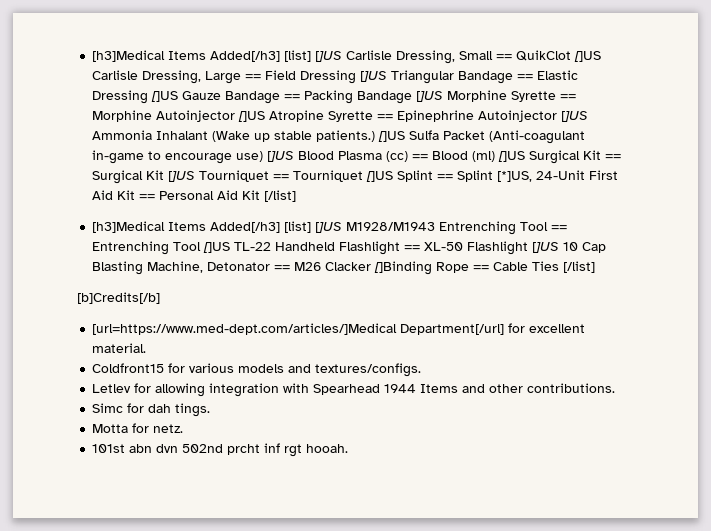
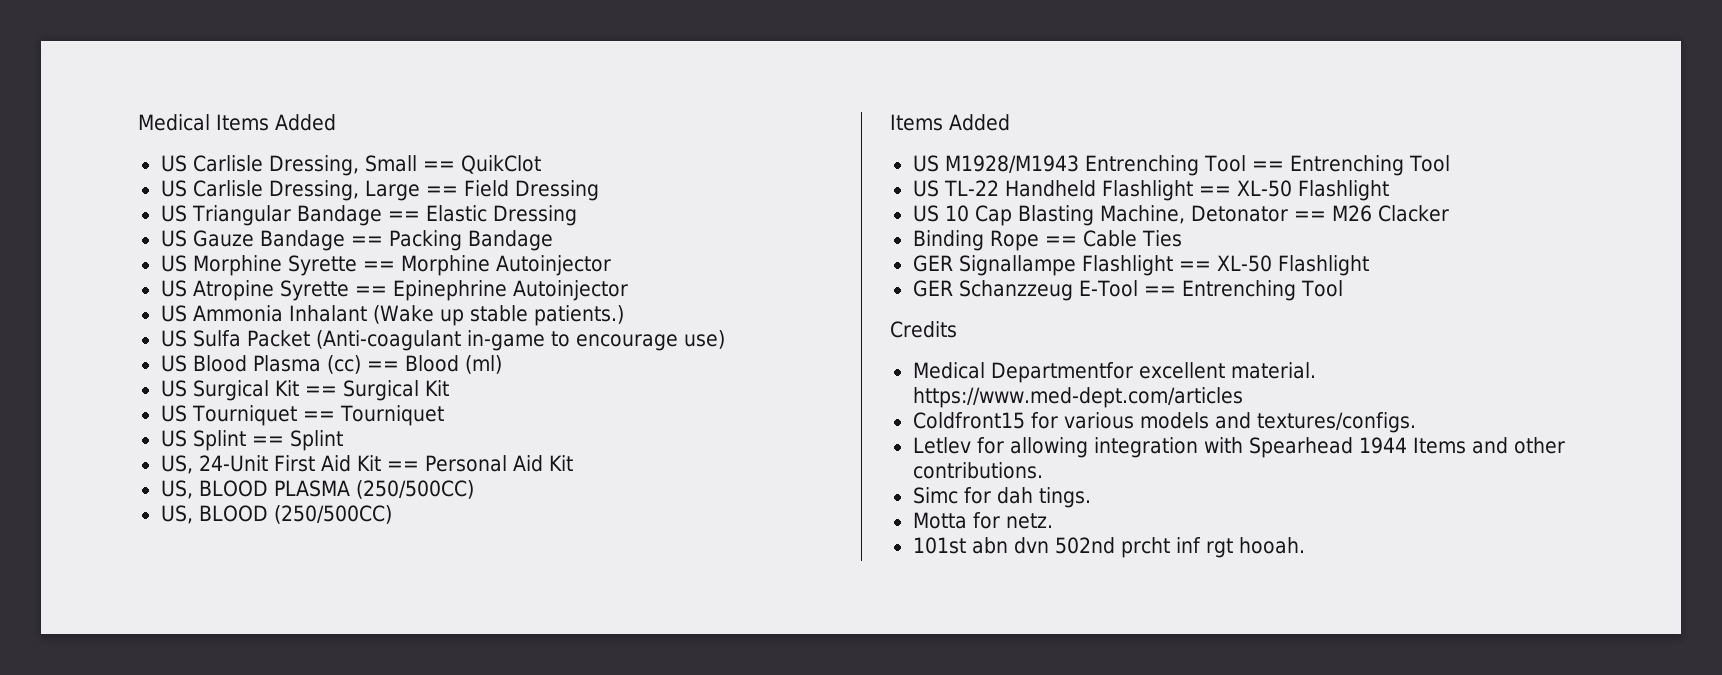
- [h3]Medical Items Added[/h3] [list] []US Carlisle Dressing, Small == QuikClot []US Carlisle Dressing, Large == Field Dressing []US Triangular Bandage == Elastic Dressing []US Gauze Bandage == Packing Bandage []US Morphine Syrette == Morphine Autoinjector []US Atropine Syrette == Epinephrine Autoinjector []US Ammonia Inhalant (Wake up stable patients.) []US Sulfa Packet (Anti-coagulant in-game to encourage use) []US Blood Plasma (cc) == Blood (ml) []US Surgical Kit == Surgical Kit []US Tourniquet == Tourniquet []US Splint == Splint [*]US, 24-Unit First Aid Kit == Personal Aid Kit [/list]
- [h3]Medical Items Added[/h3] [list] []US M1928/M1943 Entrenching Tool == Entrenching Tool []US TL-22 Handheld Flashlight == XL-50 Flashlight []US 10 Cap Blasting Machine, Detonator == M26 Clacker []Binding Rope == Cable Ties [/list]
- [b]Credits[/b]
- [url=https://www.med-dept.com/articles/]Medical Department[/url] for excellent material.
+ Medical Items Added
+ US Carlisle Dressing, Small == QuikClot
+ US Carlisle Dressing, Large == Field Dressing
+ US Triangular Bandage == Elastic Dressing
+ US Gauze Bandage == Packing Bandage
+ US Morphine Syrette == Morphine Autoinjector
+ US Atropine Syrette == Epinephrine Autoinjector
+ US Ammonia Inhalant (Wake up stable patients.)
+ US Sulfa Packet (Anti-coagulant in-game to encourage use)
+ US Blood Plasma (cc) == Blood (ml)
+ US Surgical Kit == Surgical Kit
+ US Tourniquet == Tourniquet
+ US Splint == Splint
+ US, 24-Unit First Aid Kit == Personal Aid Kit
+ US, BLOOD PLASMA (250/500CC)
+ US, BLOOD (250/500CC)
+ Items Added
+ US M1928/M1943 Entrenching Tool == Entrenching Tool
+ US TL-22 Handheld Flashlight == XL-50 Flashlight
+ US 10 Cap Blasting Machine, Detonator == M26 Clacker
+ Binding Rope == Cable Ties
+ GER Signallampe Flashlight == XL-50 Flashlight
+ GER Schanzzeug E-Tool == Entrenching Tool
+ Credits
+ Medical Departmentfor excellent material. https://www.med-dept.com/articles

